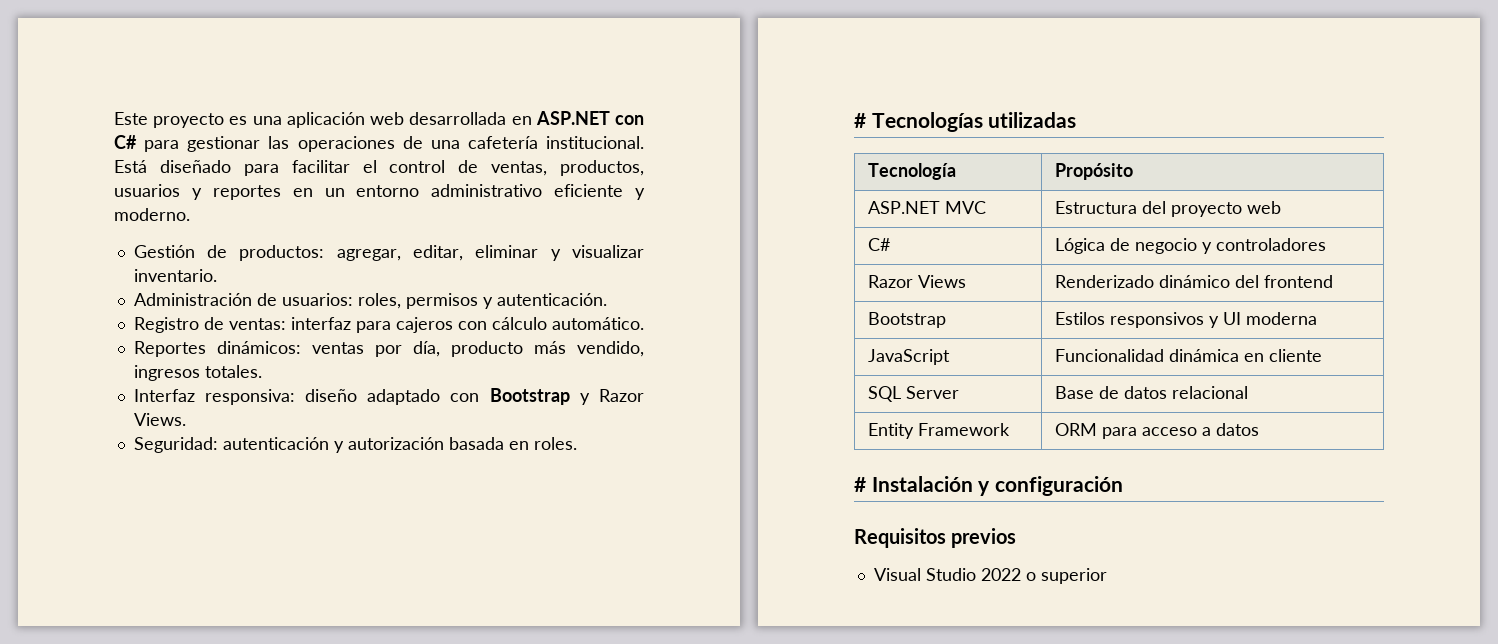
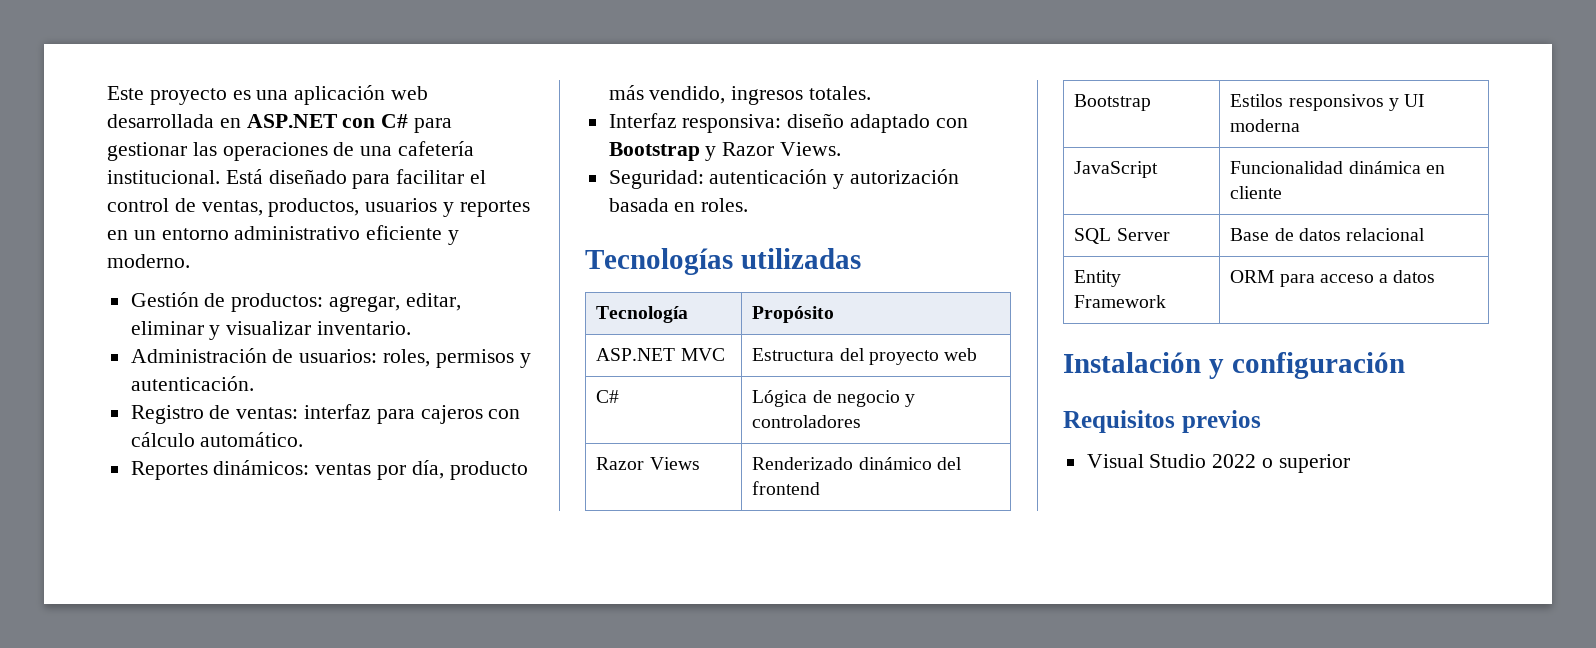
- # Tecnologías utilizadas
+ Tecnologías utilizadas
- # Instalación y configuración
+ Instalación y configuración

